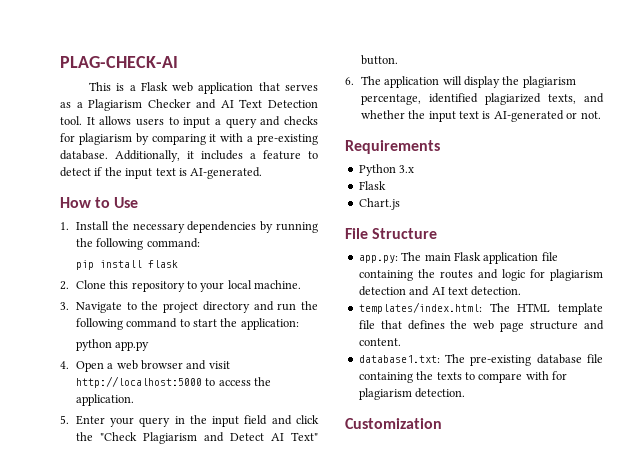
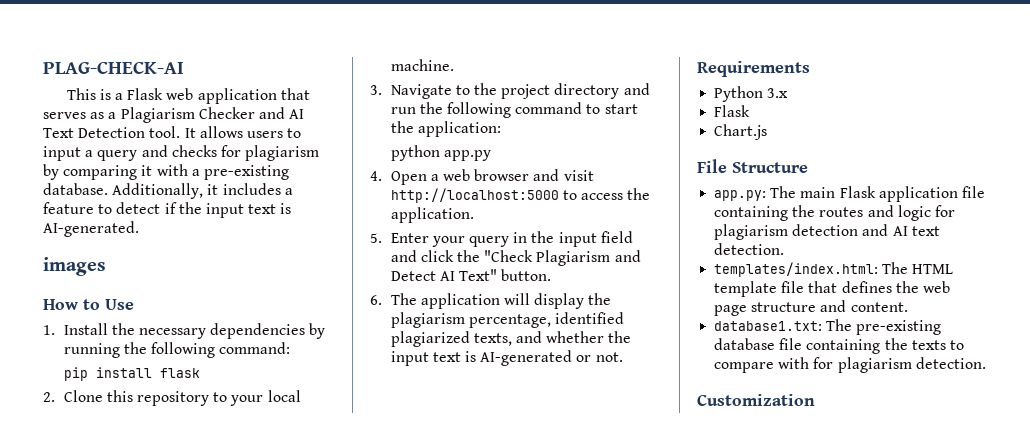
+ images

